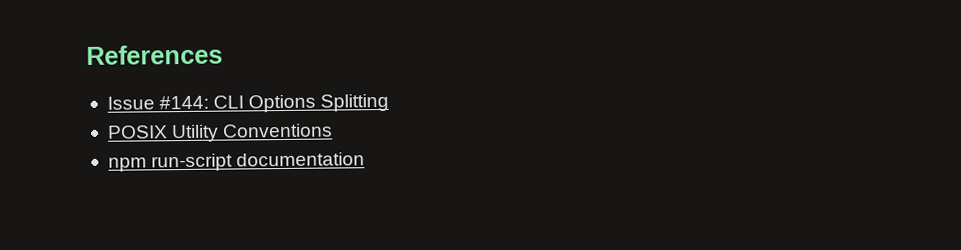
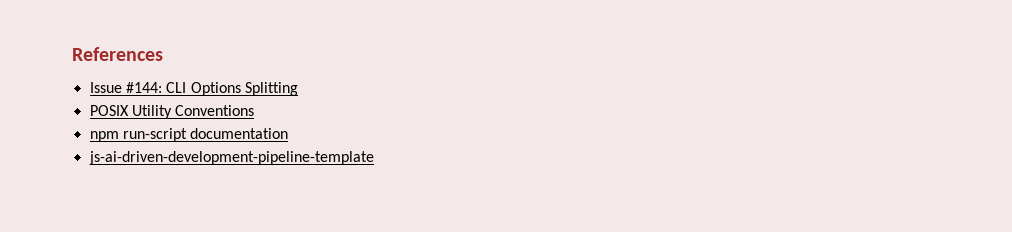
+ js-ai-driven-development-pipeline-template

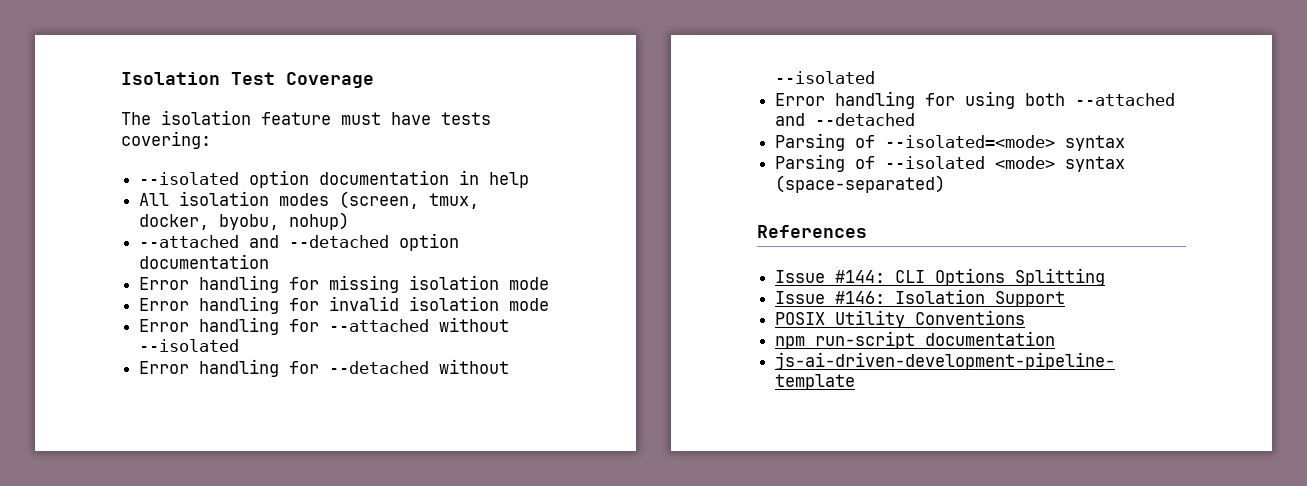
+ Isolation Test Coverage
+ The isolation feature must have tests covering:
+ --isolated option documentation in help
+ All isolation modes (screen, tmux, docker, byobu, nohup)
+ --attached and --detached option documentation
+ Error handling for missing isolation mode
+ Error handling for invalid isolation mode
+ Error handling for --attached without --isolated
+ Error handling for --detached without --isolated
+ Error handling for using both --attached and --detached
+ Parsing of --isolated=<mode> syntax
+ Parsing of --isolated <mode> syntax (space-separated)
+ Issue #146: Isolation Support

